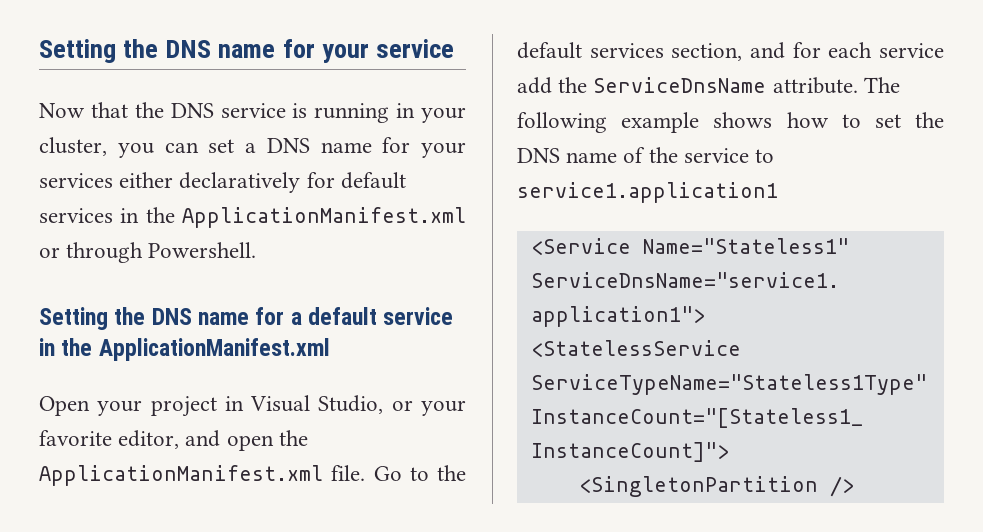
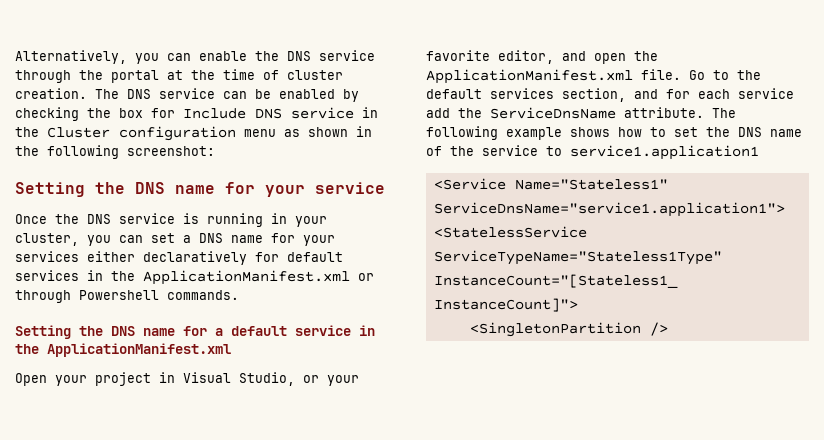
+ Alternatively, you can enable the DNS service through the portal at the time of cluster creation. The DNS service can be enabled by checking the box for Include DNS service in the Cluster configuration menu as shown in the following screenshot:
- Now that the DNS service is running in your cluster, you can set a DNS name for your services either declaratively for default services in the ApplicationManifest.xml or through Powershell.
+ Once the DNS service is running in your cluster, you can set a DNS name for your services either declaratively for default services in the ApplicationManifest.xml or through Powershell commands.

